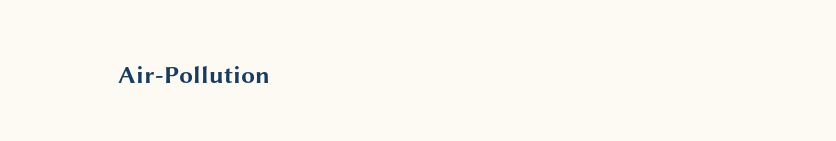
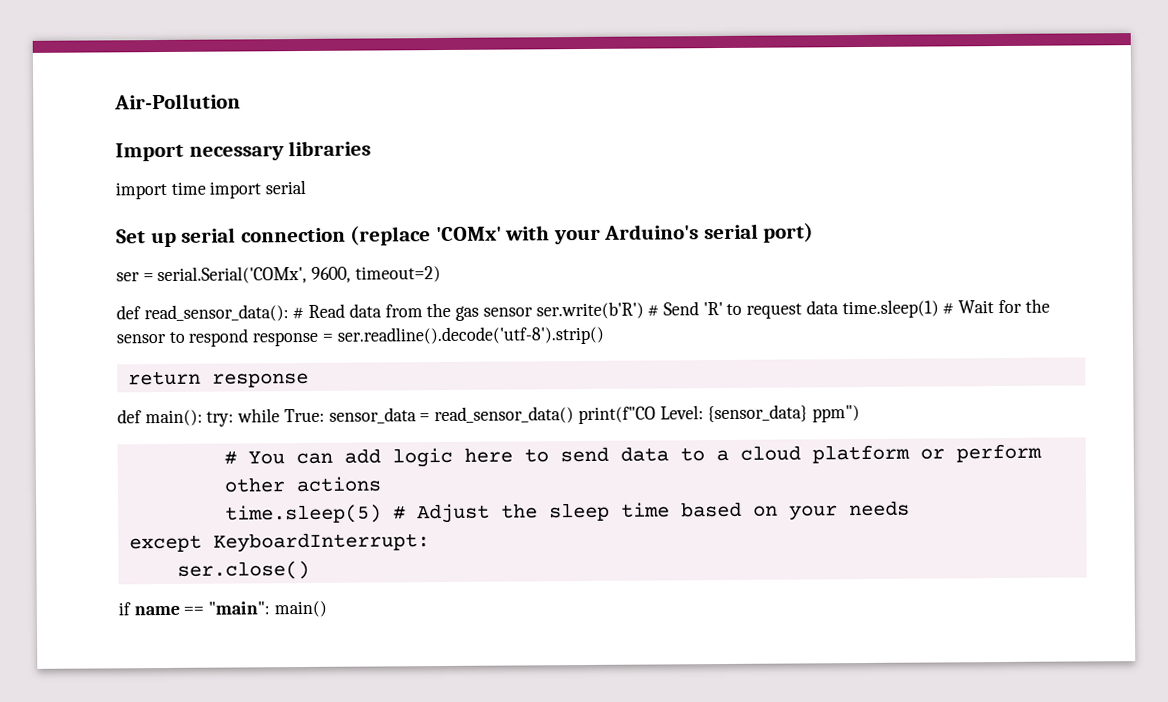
+ Import necessary libraries
+ import time import serial
+ Set up serial connection (replace 'COMx' with your Arduino's serial port)
+ ser = serial.Serial('COMx', 9600, timeout=2)
+ def read_sensor_data(): # Read data from the gas sensor ser.write(b'R') # Send 'R' to request data time.sleep(1) # Wait for the sensor to respond response = ser.readline().decode('utf-8').strip()
+ return response
+ def main(): try: while True: sensor_data = read_sensor_data() print(f"CO Level: {sensor_data} ppm")
+ # You can add logic here to send data to a cloud platform or perform other actions
+ time.sleep(5) # Adjust the sleep time based on your needs
+ except KeyboardInterrupt:
+ ser.close()
+ if name == "main": main()

